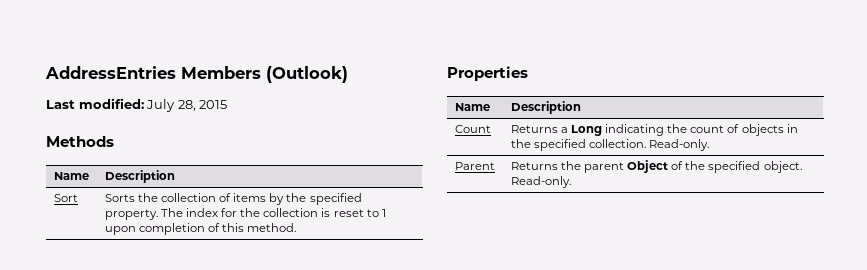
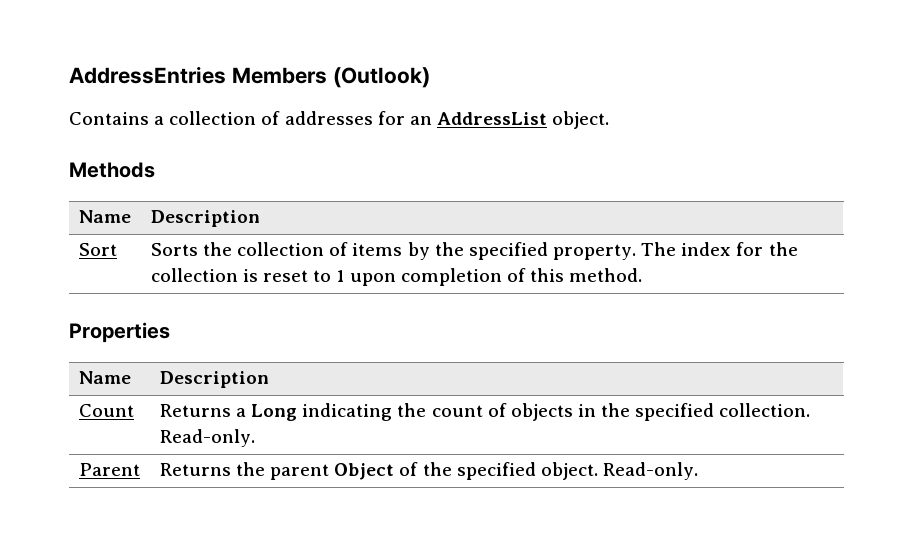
- Last modified: July 28, 2015
+ Contains a collection of addresses for an AddressList object.

